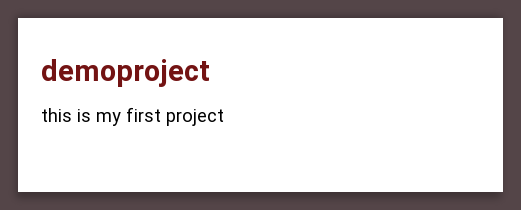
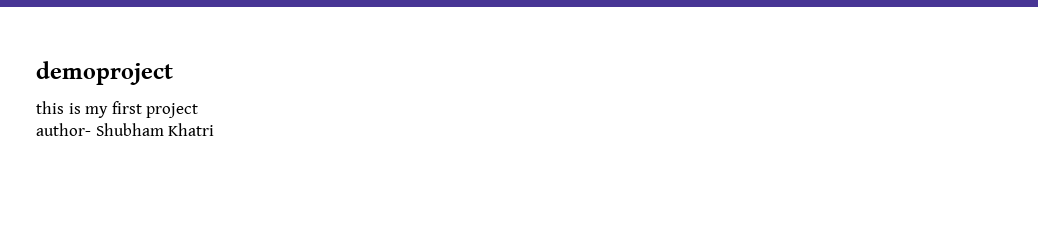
+ author- Shubham Khatri

